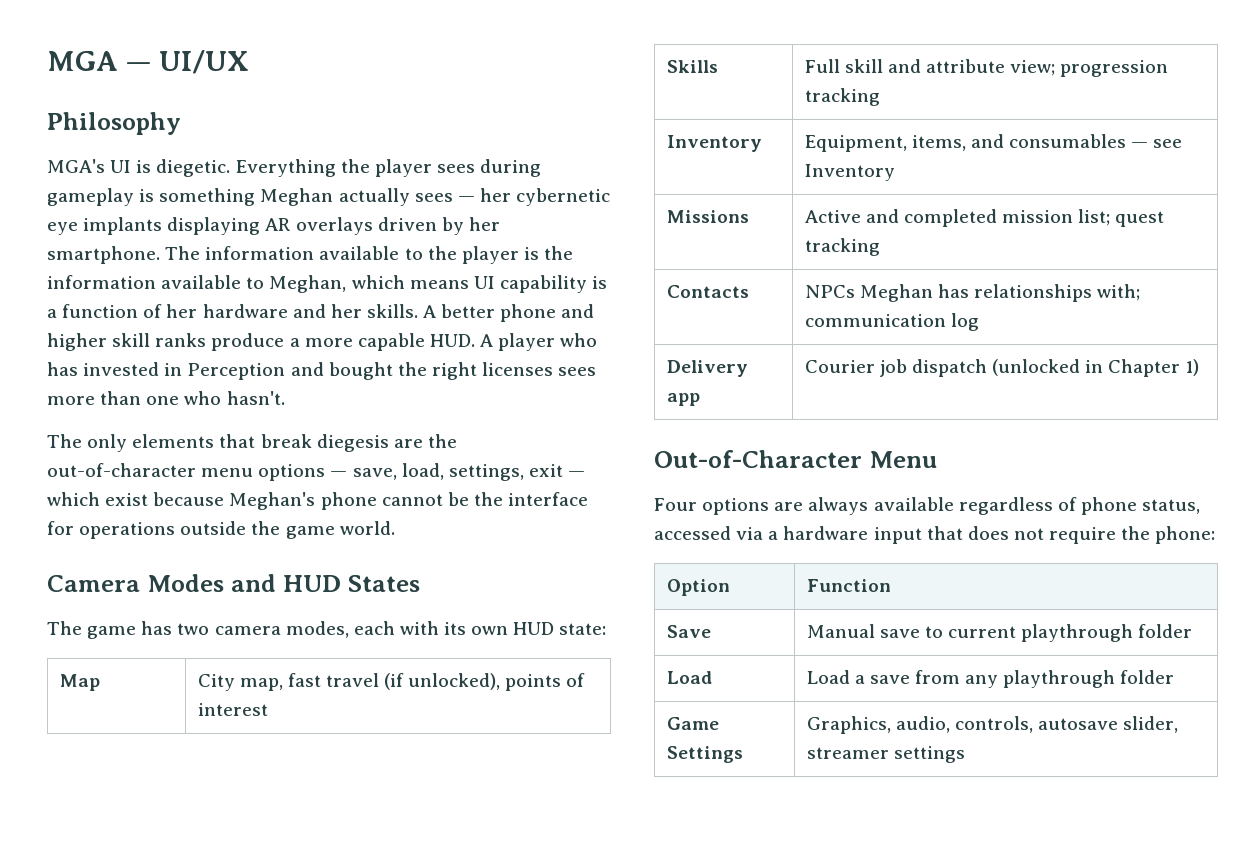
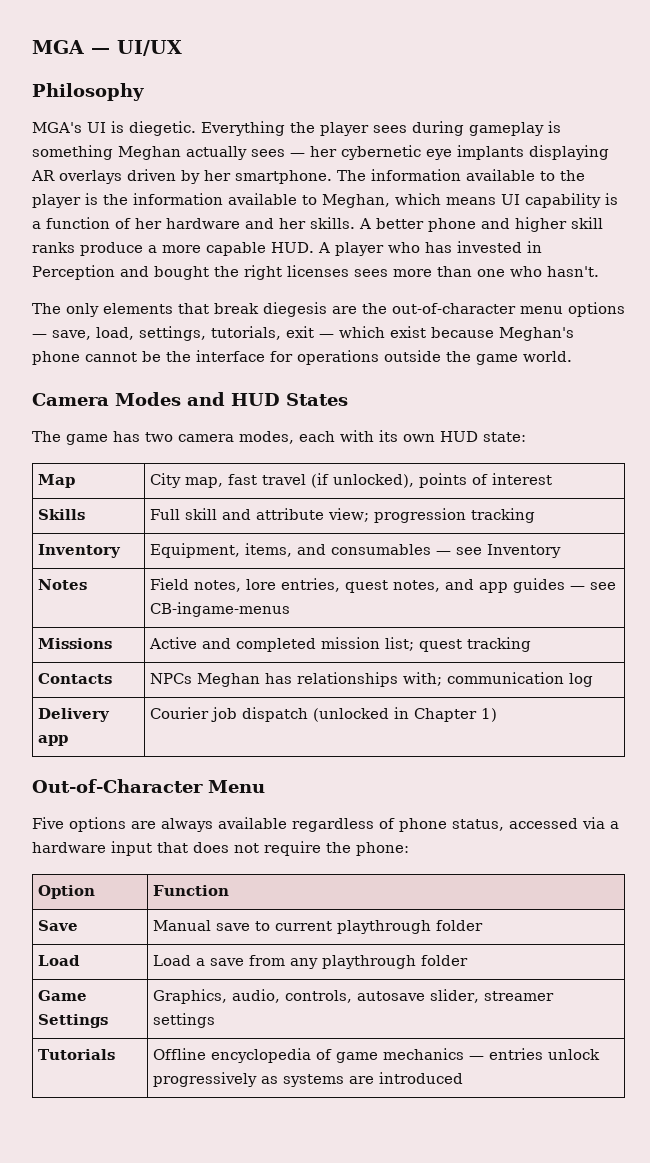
- The only elements that break diegesis are the out-of-character menu options — save, load, settings, exit — which exist because Meghan's phone cannot be the interface for operations outside the game world.
+ The only elements that break diegesis are the out-of-character menu options — save, load, settings, tutorials, exit — which exist because Meghan's phone cannot be the interface for operations outside the game world.
+ Notes | Field notes, lore entries, quest notes, and app guides — see CB-ingame-menus
- Four options are always available regardless of phone status, accessed via a hardware input that does not require the phone:
+ Five options are always available regardless of phone status, accessed via a hardware input that does not require the phone:
+ Tutorials | Offline encyclopedia of game mechanics — entries unlock progressively as systems are introduced

